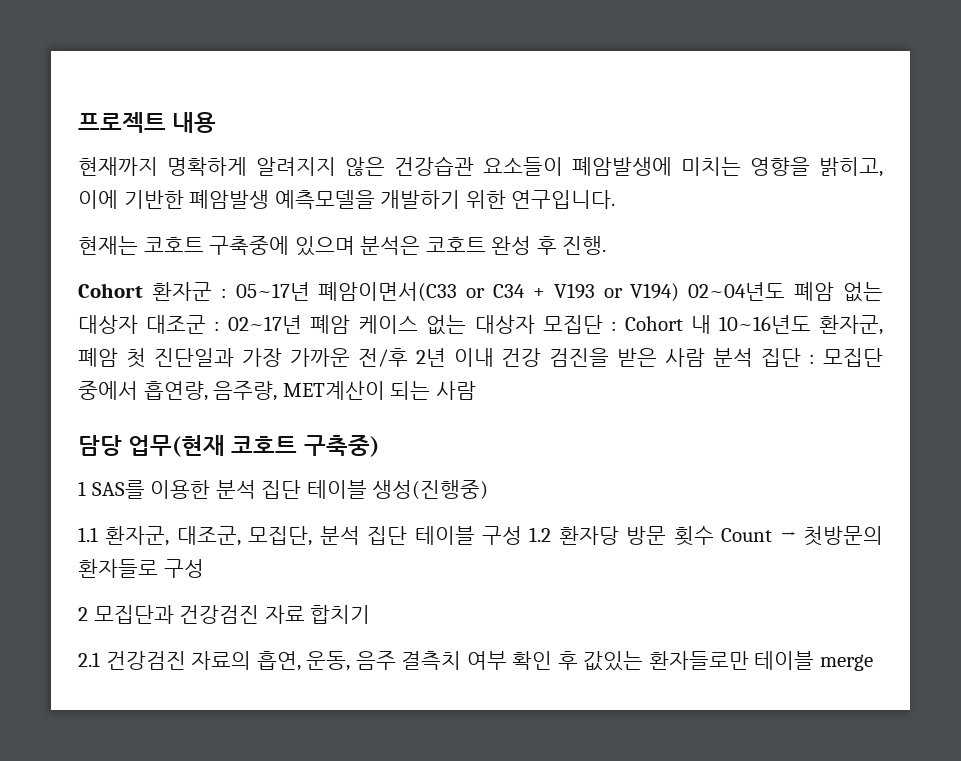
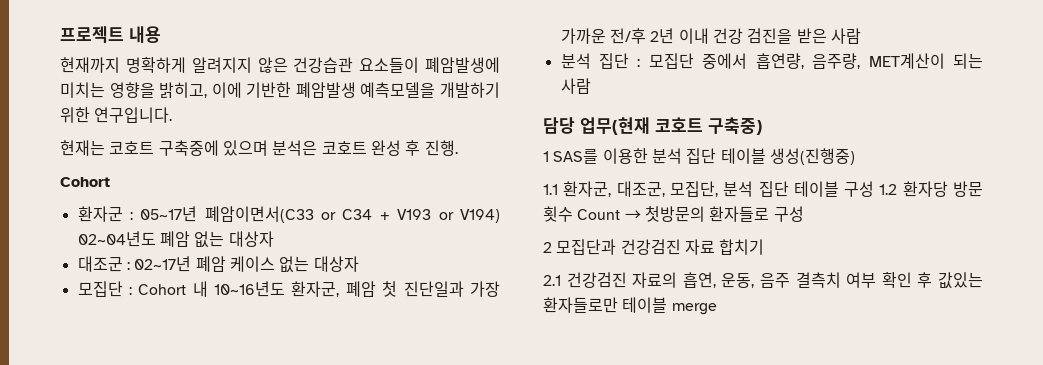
  현재는 코호트 구축중에 있으며 분석은 코호트 완성 후 진행.
- Cohort 환자군 : 05~17년 폐암이면서(C33 or C34 + V193 or V194) 02~04년도 폐암 없는 대상자 대조군 : 02~17년 폐암 케이스 없는 대상자 모집단 : Cohort 내 10~16년도 환자군, 폐암 첫 진단일과 가장 가까운 전/후 2년 이내 건강 검진을 받은 사람 분석 집단 : 모집단 중에서 흡연량, 음주량, MET계산이 되는 사람
+ Cohort
+ 환자군 : 05~17년 폐암이면서(C33 or C34 + V193 or V194) 02~04년도 폐암 없는 대상자
+ 대조군 : 02~17년 폐암 케이스 없는 대상자
+ 모집단 : Cohort 내 10~16년도 환자군, 폐암 첫 진단일과 가장 가까운 전/후 2년 이내 건강 검진을 받은 사람
+ 분석 집단 : 모집단 중에서 흡연량, 음주량, MET계산이 되는 사람

